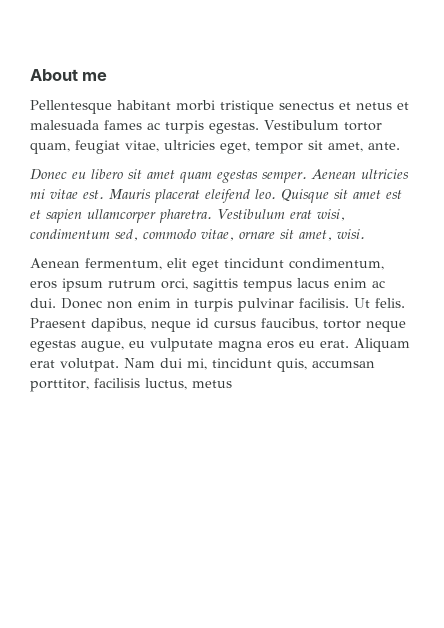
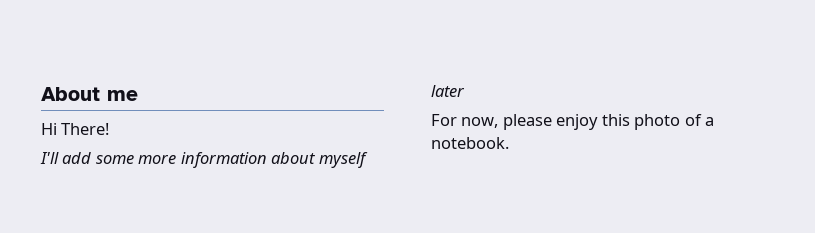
- Pellentesque habitant morbi tristique senectus et netus et malesuada fames ac turpis egestas. Vestibulum tortor quam, feugiat vitae, ultricies eget, tempor sit amet, ante.
- Donec eu libero sit amet quam egestas semper. Aenean ultricies mi vitae est. Mauris placerat eleifend leo. Quisque sit amet est et sapien ullamcorper pharetra. Vestibulum erat wisi, condimentum sed, commodo vitae, ornare sit amet, wisi.
- Aenean fermentum, elit eget tincidunt condimentum, eros ipsum rutrum orci, sagittis tempus lacus enim ac dui. Donec non enim in turpis pulvinar facilisis. Ut felis. Praesent dapibus, neque id cursus faucibus, tortor neque egestas augue, eu vulputate magna eros eu erat. Aliquam erat volutpat. Nam dui mi, tincidunt quis, accumsan porttitor, facilisis luctus, metus
+ Hi There!
+ I'll add some more information about myself later
+ For now, please enjoy this photo of a notebook.

